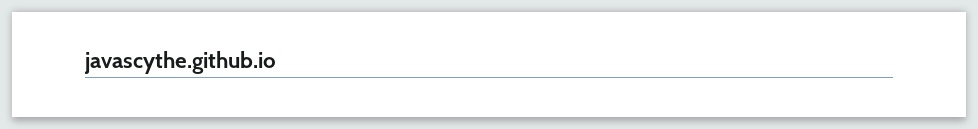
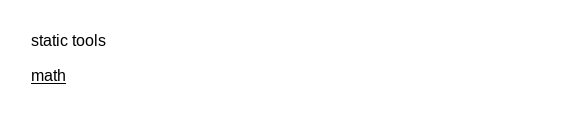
- javascythe.github.io
+ static tools
+ math

